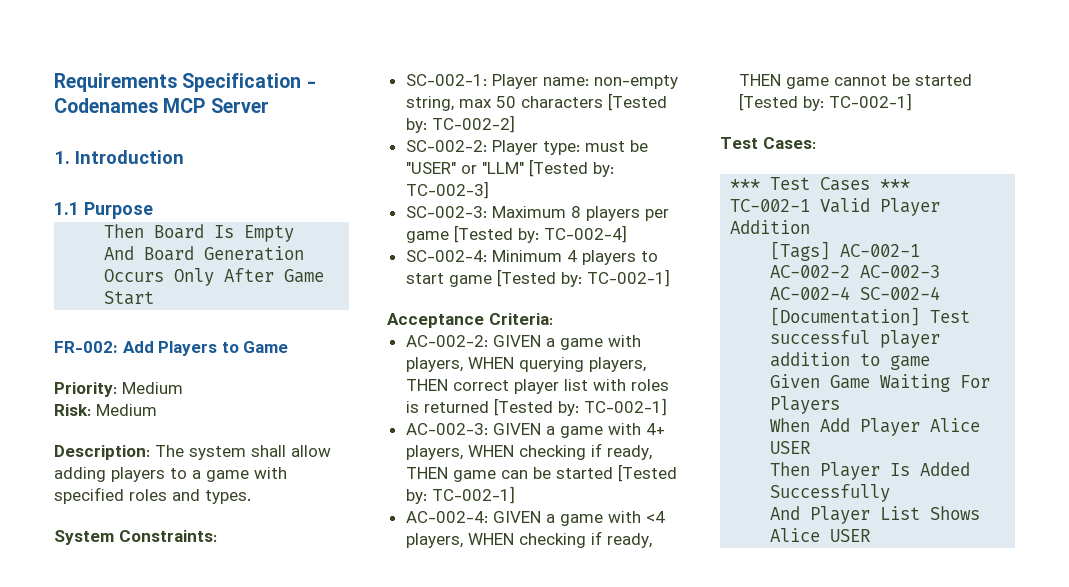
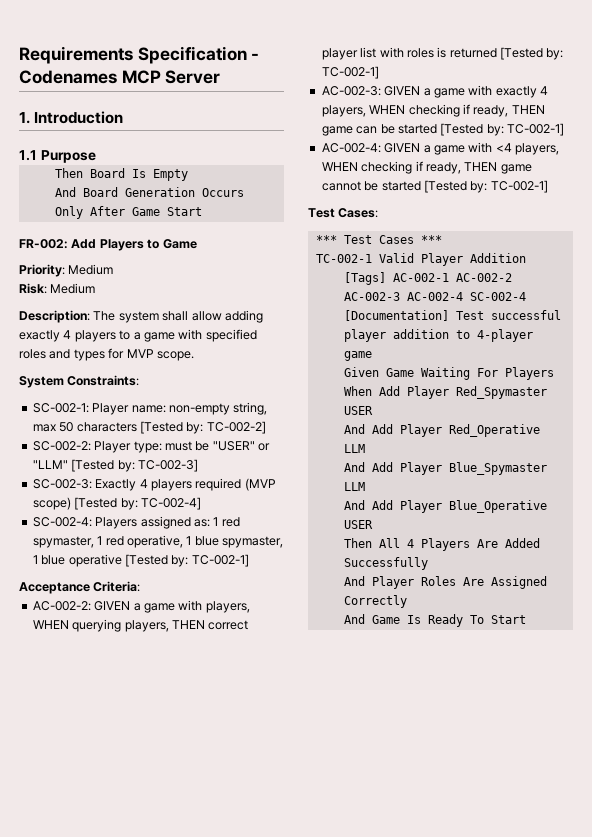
- Description: The system shall allow adding players to a game with specified roles and types.
+ Description: The system shall allow adding exactly 4 players to a game with specified roles and types for MVP scope.
- SC-002-3: Maximum 8 players per game [Tested by: TC-002-4]
- SC-002-4: Minimum 4 players to start game [Tested by: TC-002-1]
+ SC-002-3: Exactly 4 players required (MVP scope) [Tested by: TC-002-4]
+ SC-002-4: Players assigned as: 1 red spymaster, 1 red operative, 1 blue spymaster, 1 blue operative [Tested by: TC-002-1]
- AC-002-3: GIVEN a game with 4+ players, WHEN checking if ready, THEN game can be started [Tested by: TC-002-1]
+ AC-002-3: GIVEN a game with exactly 4 players, WHEN checking if ready, THEN game can be started [Tested by: TC-002-1]
- [Documentation] Test successful player addition to game
+ [Documentation] Test successful player addition to 4-player game
- When Add Player Alice USER
- Then Player Is Added Successfully
- And Player List Shows Alice USER
+ When Add Player Red_Spymaster USER
+ And Add Player Red_Operative LLM
+ And Add Player Blue_Spymaster LLM
+ And Add Player Blue_Operative USER
+ Then All 4 Players Are Added Successfully
+ And Player Roles Are Assigned Correctly
+ And Game Is Ready To Start

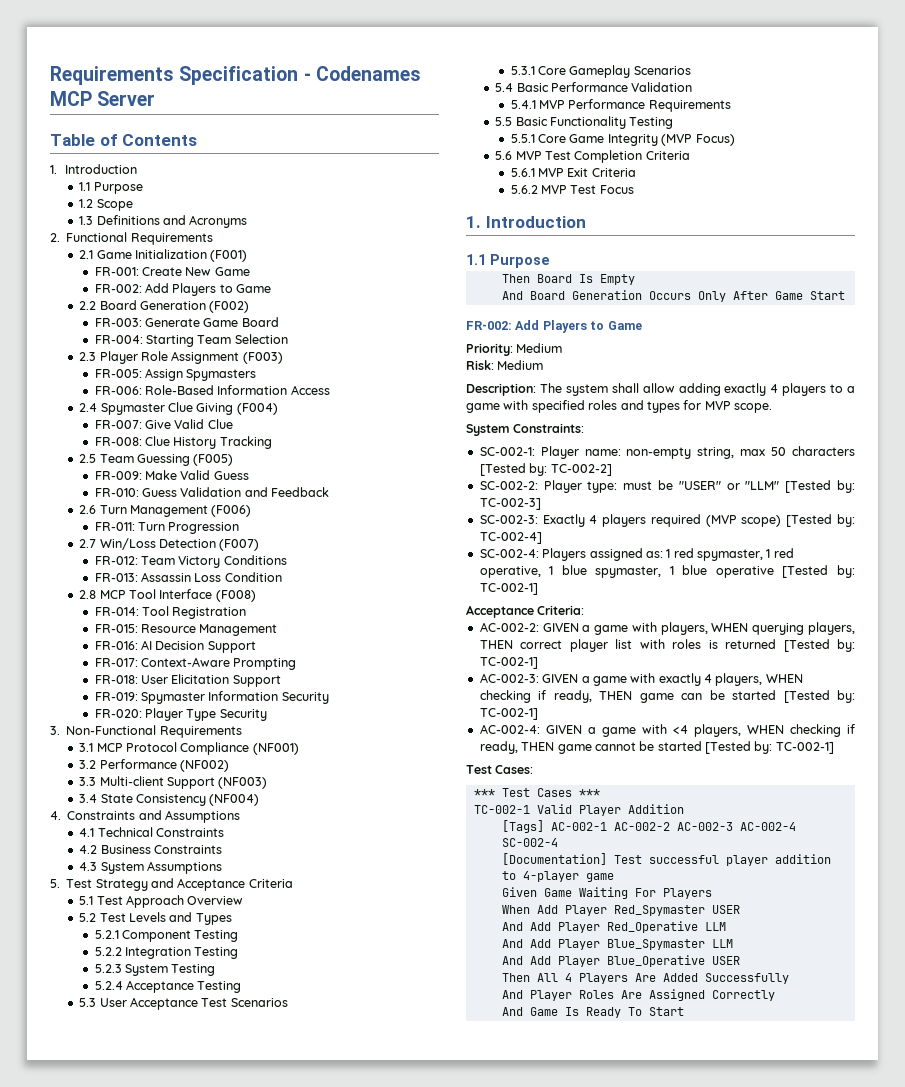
+ Table of Contents
+ 1. Introduction
+ 1.1 Purpose
+ 1.2 Scope
+ 1.3 Definitions and Acronyms
+ 2. Functional Requirements
+ 2.1 Game Initialization (F001)
+ FR-001: Create New Game
+ FR-002: Add Players to Game
+ 2.2 Board Generation (F002)
+ FR-003: Generate Game Board
+ FR-004: Starting Team Selection
+ 2.3 Player Role Assignment (F003)
+ FR-005: Assign Spymasters
+ FR-006: Role-Based Information Access
+ 2.4 Spymaster Clue Giving (F004)
+ FR-007: Give Valid Clue
+ FR-008: Clue History Tracking
+ 2.5 Team Guessing (F005)
+ FR-009: Make Valid Guess
+ FR-010: Guess Validation and Feedback
+ 2.6 Turn Management (F006)
+ FR-011: Turn Progression
+ 2.7 Win/Loss Detection (F007)
+ FR-012: Team Victory Conditions
+ FR-013: Assassin Loss Condition
+ 2.8 MCP Tool Interface (F008)
+ FR-014: Tool Registration
+ FR-015: Resource Management
+ FR-016: AI Decision Support
+ FR-017: Context-Aware Prompting
+ FR-018: User Elicitation Support
+ FR-019: Spymaster Information Security
+ FR-020: Player Type Security
+ 3. Non-Functional Requirements
+ 3.1 MCP Protocol Compliance (NF001)
+ 3.2 Performance (NF002)
+ 3.3 Multi-client Support (NF003)
+ 3.4 State Consistency (NF004)
+ 4. Constraints and Assumptions
+ 4.1 Technical Constraints
+ 4.2 Business Constraints
+ 4.3 System Assumptions
+ 5. Test Strategy and Acceptance Criteria
+ 5.1 Test Approach Overview
+ 5.2 Test Levels and Types
+ 5.2.1 Component Testing
+ 5.2.2 Integration Testing
+ 5.2.3 System Testing
+ 5.2.4 Acceptance Testing
+ 5.3 User Acceptance Test Scenarios
+ 5.3.1 Core Gameplay Scenarios
+ 5.4 Basic Performance Validation
+ 5.4.1 MVP Performance Requirements
+ 5.5 Basic Functionality Testing
+ 5.5.1 Core Game Integrity (MVP Focus)
+ 5.6 MVP Test Completion Criteria
+ 5.6.1 MVP Exit Criteria
+ 5.6.2 MVP Test Focus

